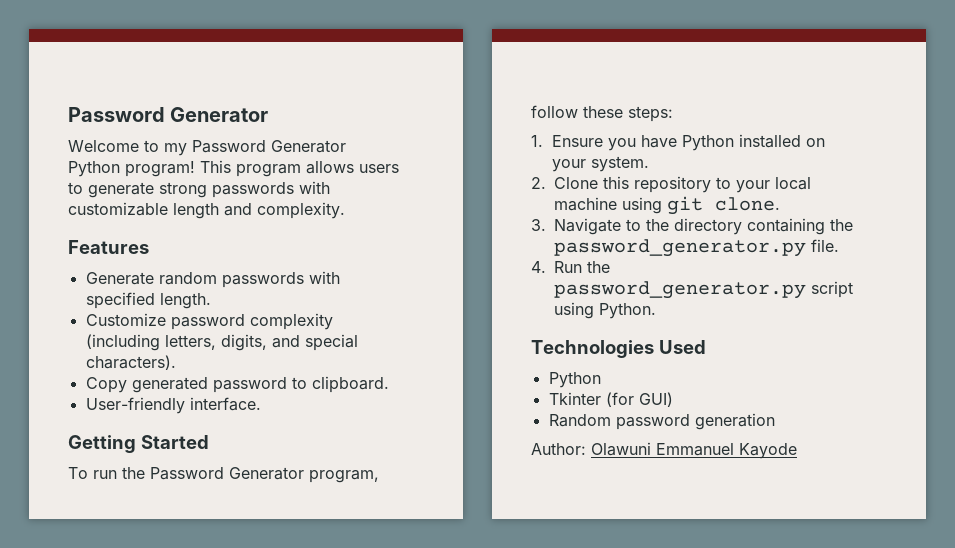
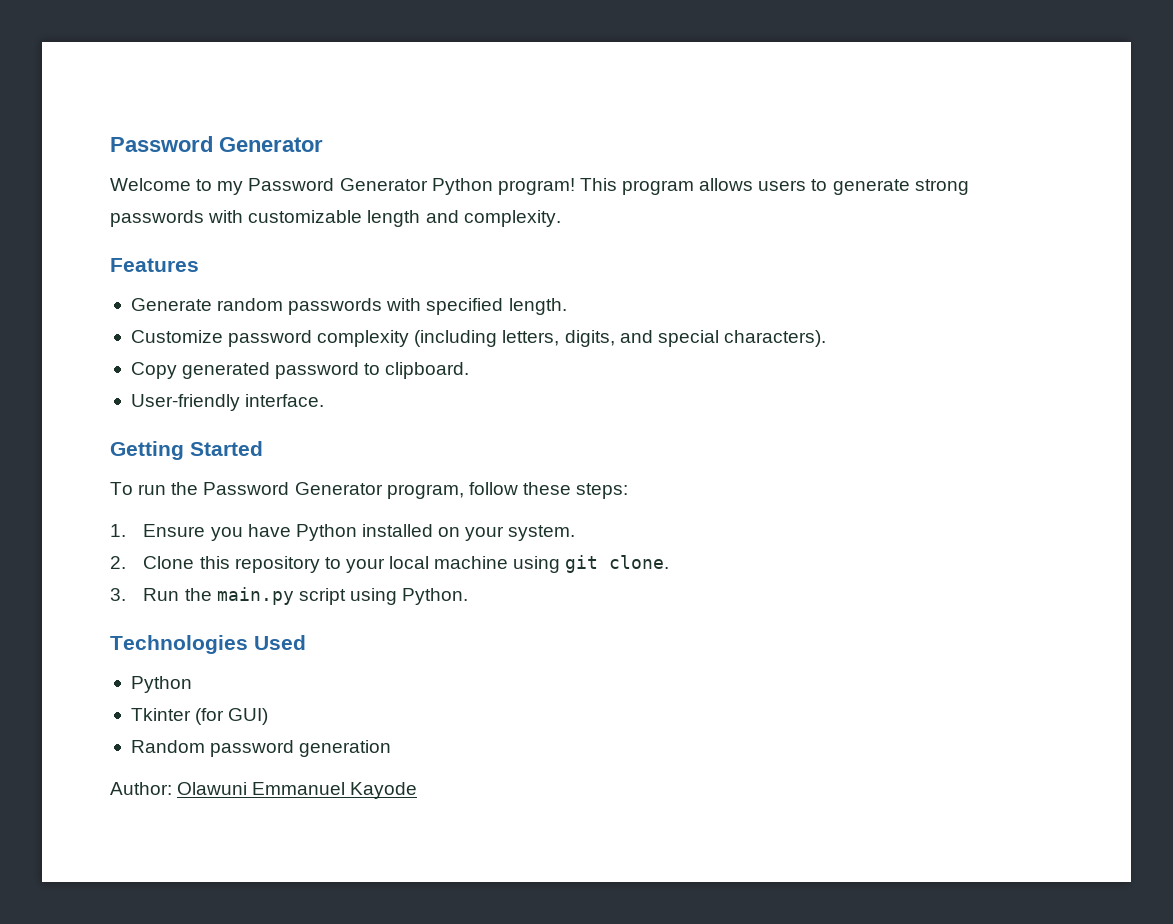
- 3. Navigate to the directory containing the password_generator.py file.
- 4. Run the password_generator.py script using Python.
+ 3. Run the main.py script using Python.

